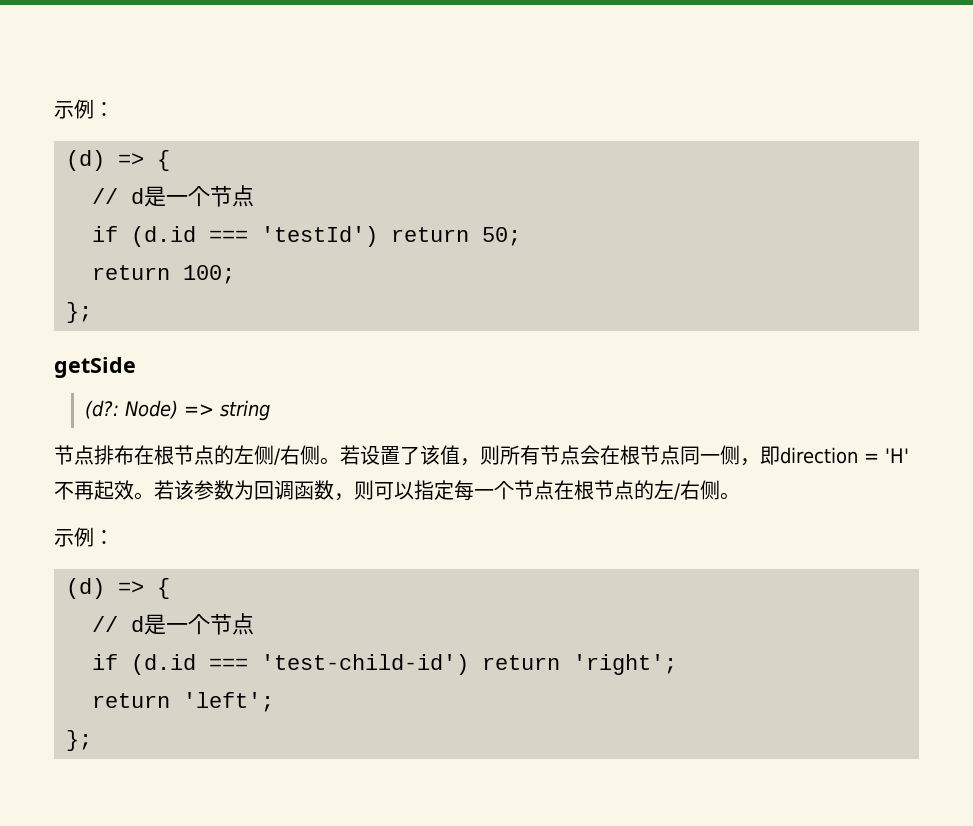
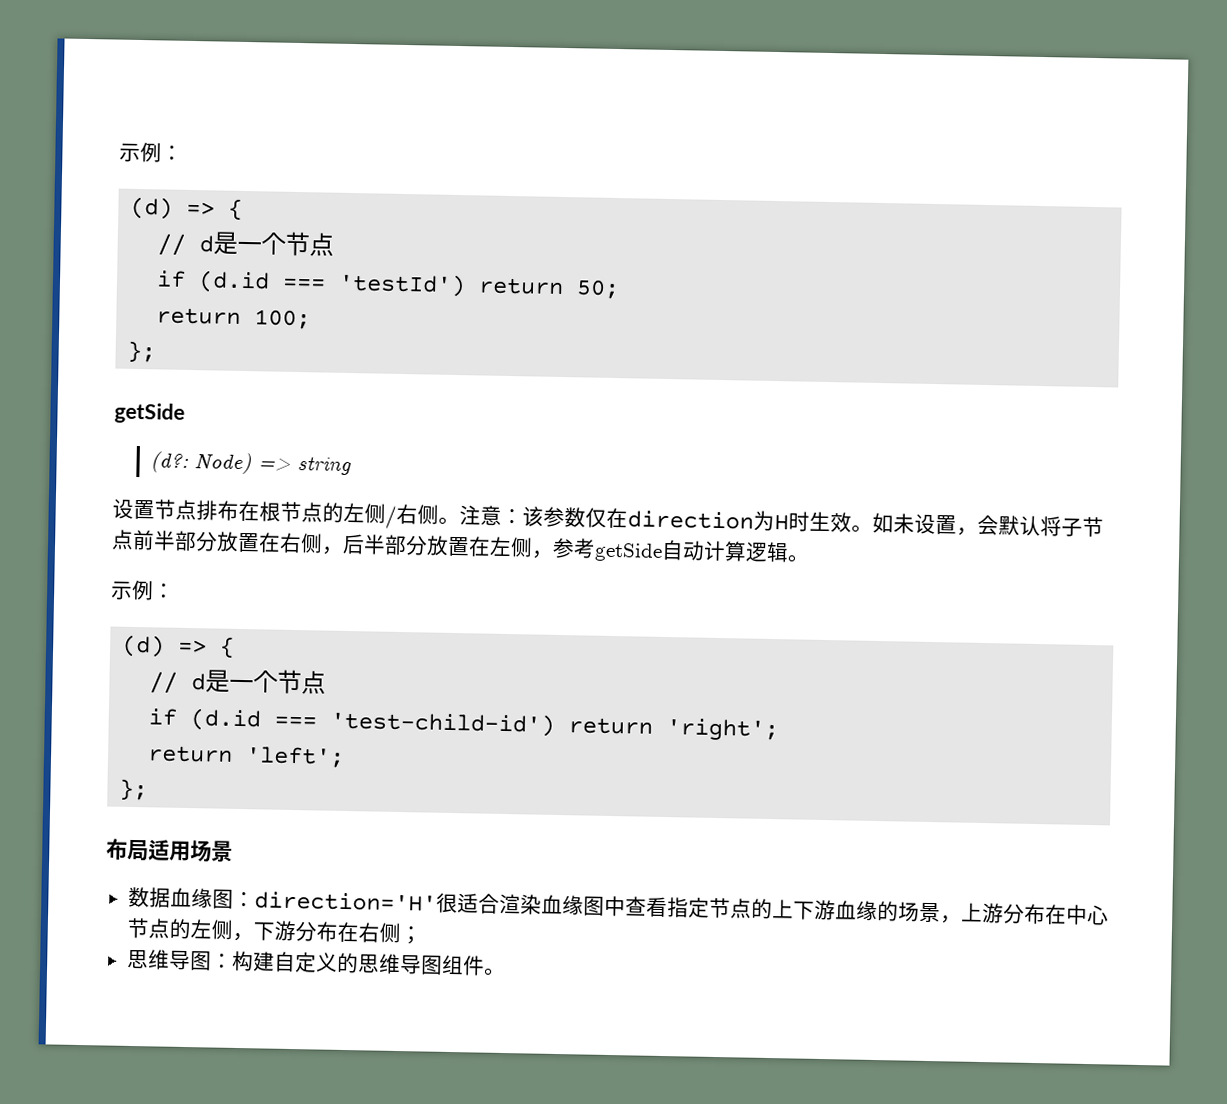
- 节点排布在根节点的左侧/右侧。
+ 设置节点排布在根节点的左侧/右侧。
- 若设置了该值，则所有节点会在根节点同一侧，即direction = 'H'不再起效。若该参数为回调函数，则可以指定每一个节点在根节点的左/右侧。
+ 注意：该参数仅在direction为H时生效。如未设置，会默认将子节点前半部分放置在右侧，后半部分放置在左侧，参考getSide自动计算逻辑。
+ 布局适用场景
+ 数据血缘图：direction='H'很适合渲染血缘图中查看指定节点的上下游血缘的场景，上游分布在中心节点的左侧，下游分布在右侧；
+ 思维导图：构建自定义的思维导图组件。

